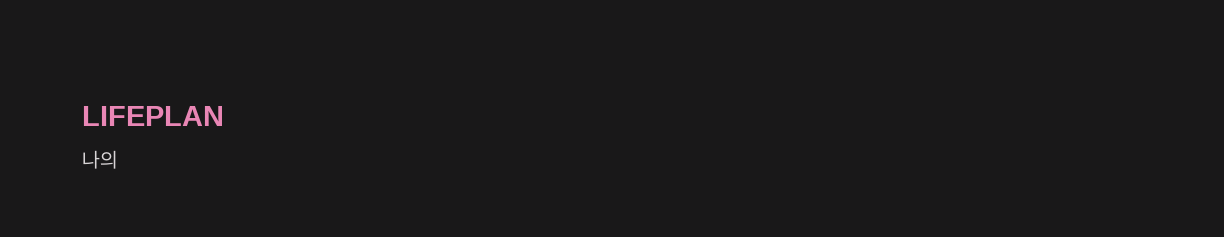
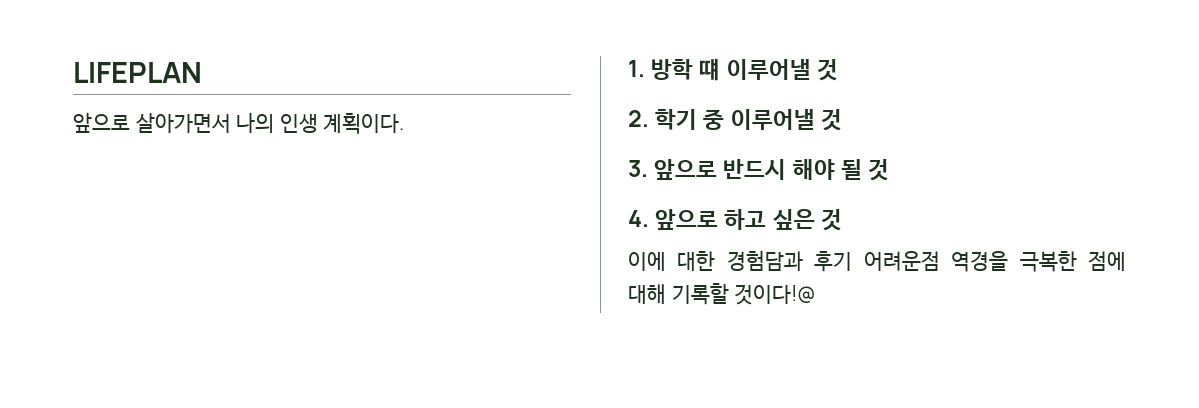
- 나의
+ 앞으로 살아가면서 나의 인생 계획이다.
+ 1. 방학 떄 이루어낼 것
+ 2. 학기 중 이루어낼 것
+ 3. 앞으로 반드시 해야 될 것
+ 4. 앞으로 하고 싶은 것
+ 이에 대한 경험담과 후기 어려운점 역경을 극복한 점에 대해 기록할 것이다!@

